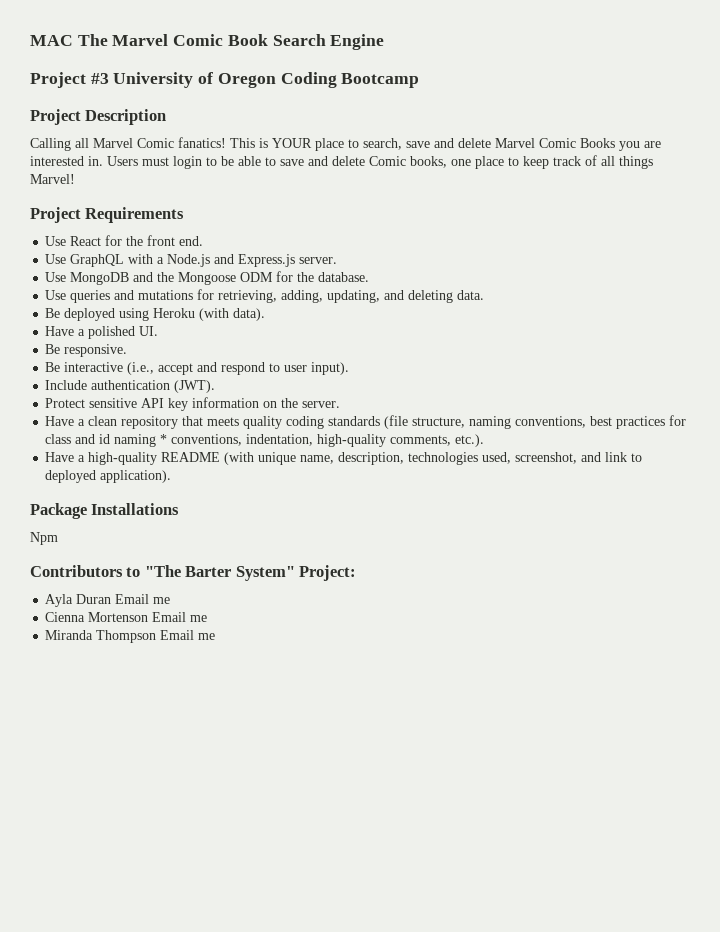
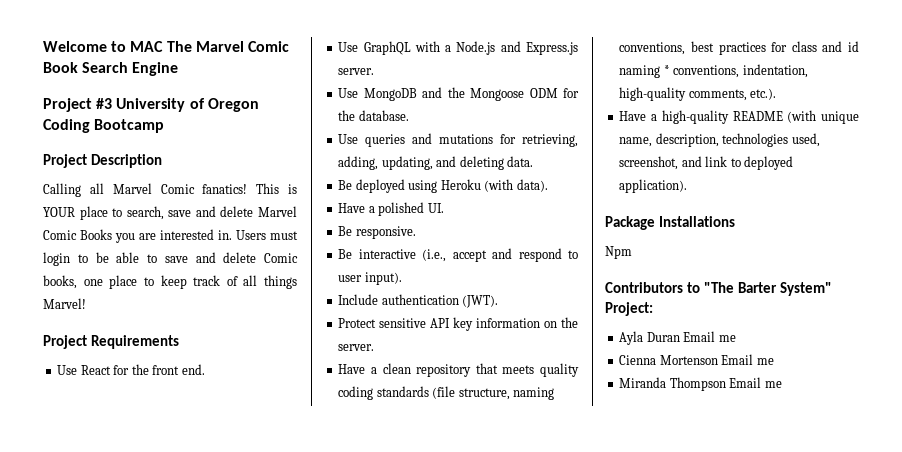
- MAC The Marvel Comic Book Search Engine
+ Welcome to MAC The Marvel Comic Book Search Engine

